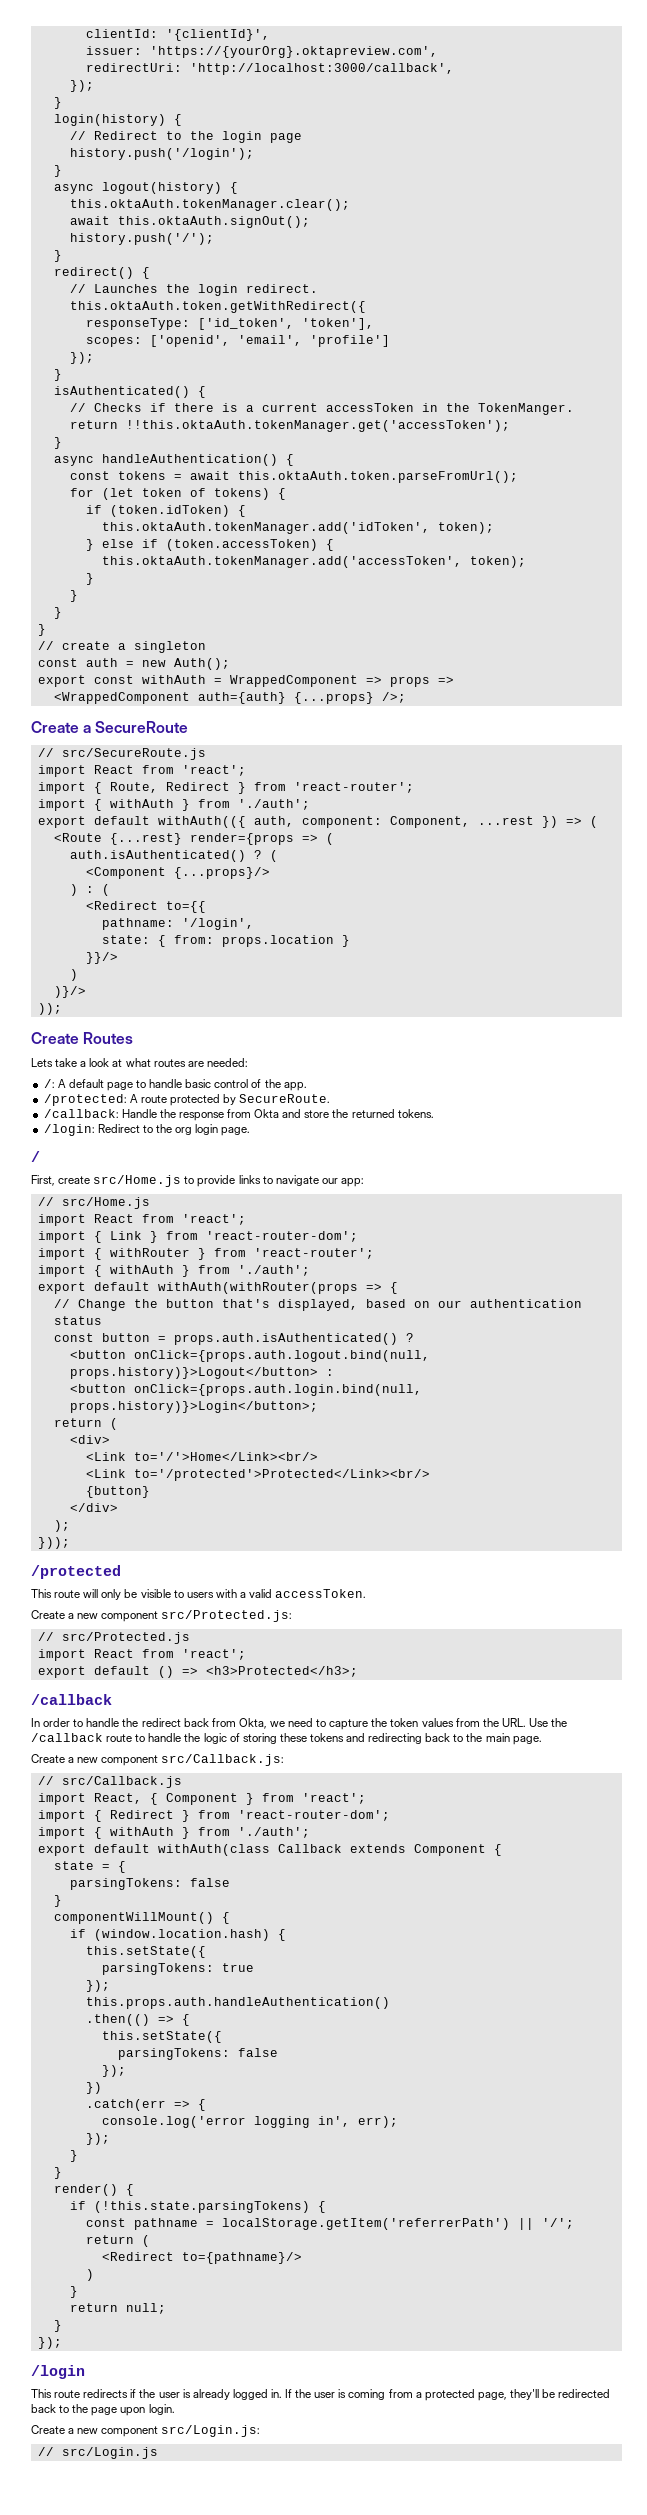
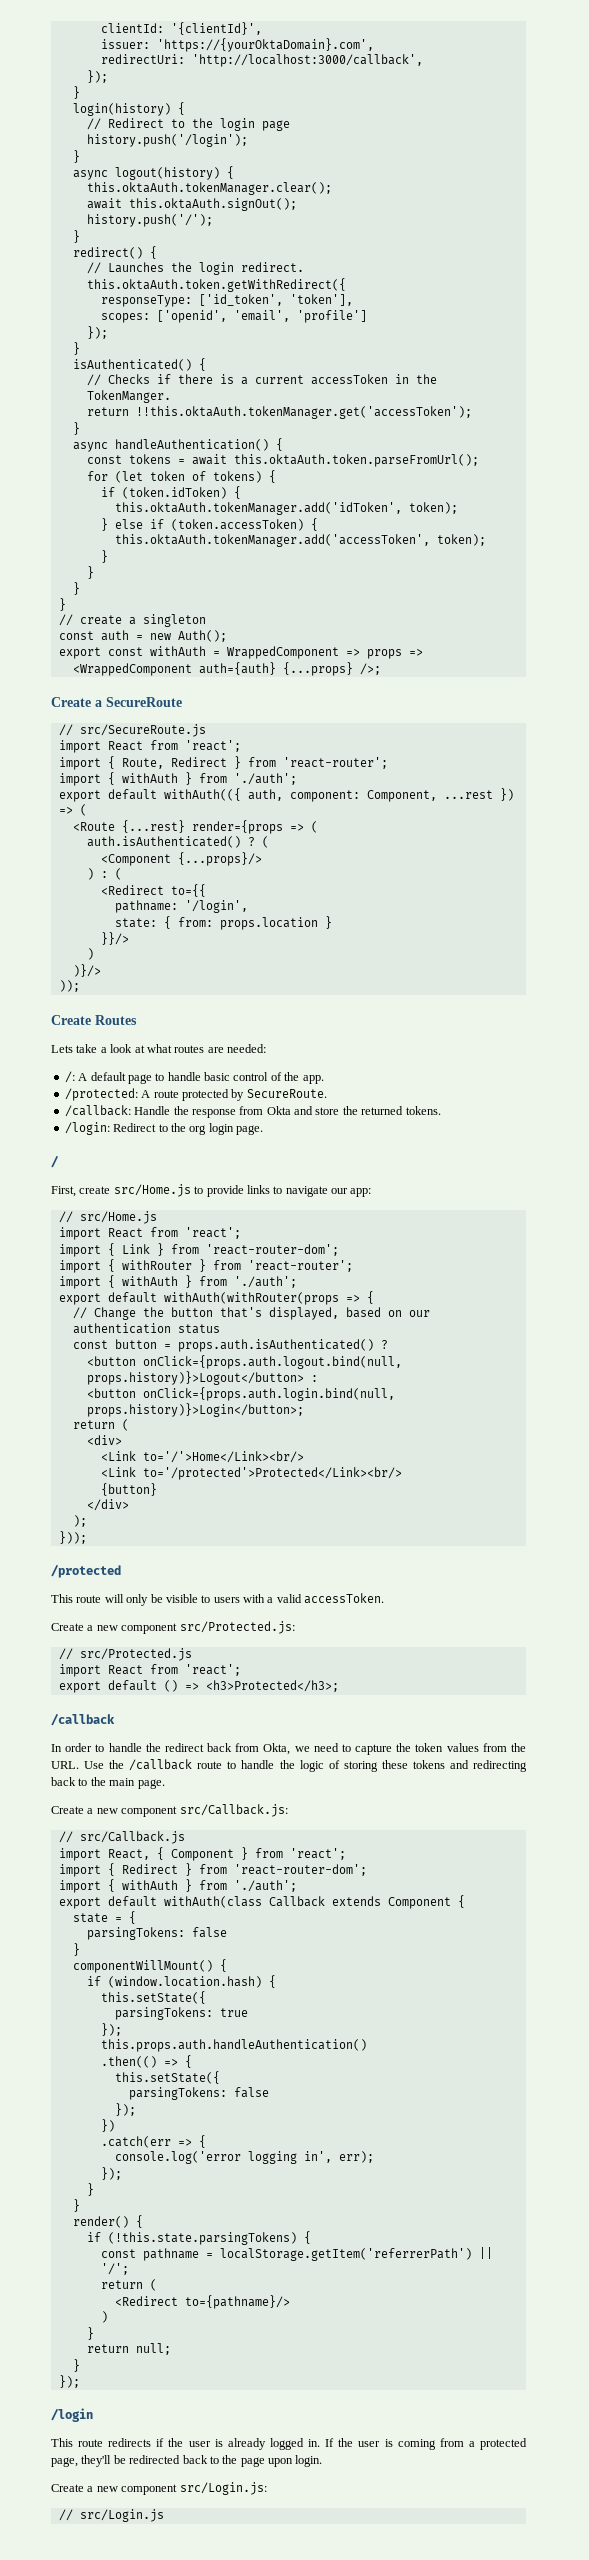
- issuer: 'https://{yourOrg}.oktapreview.com',
+ issuer: 'https://{yourOktaDomain}.com',

